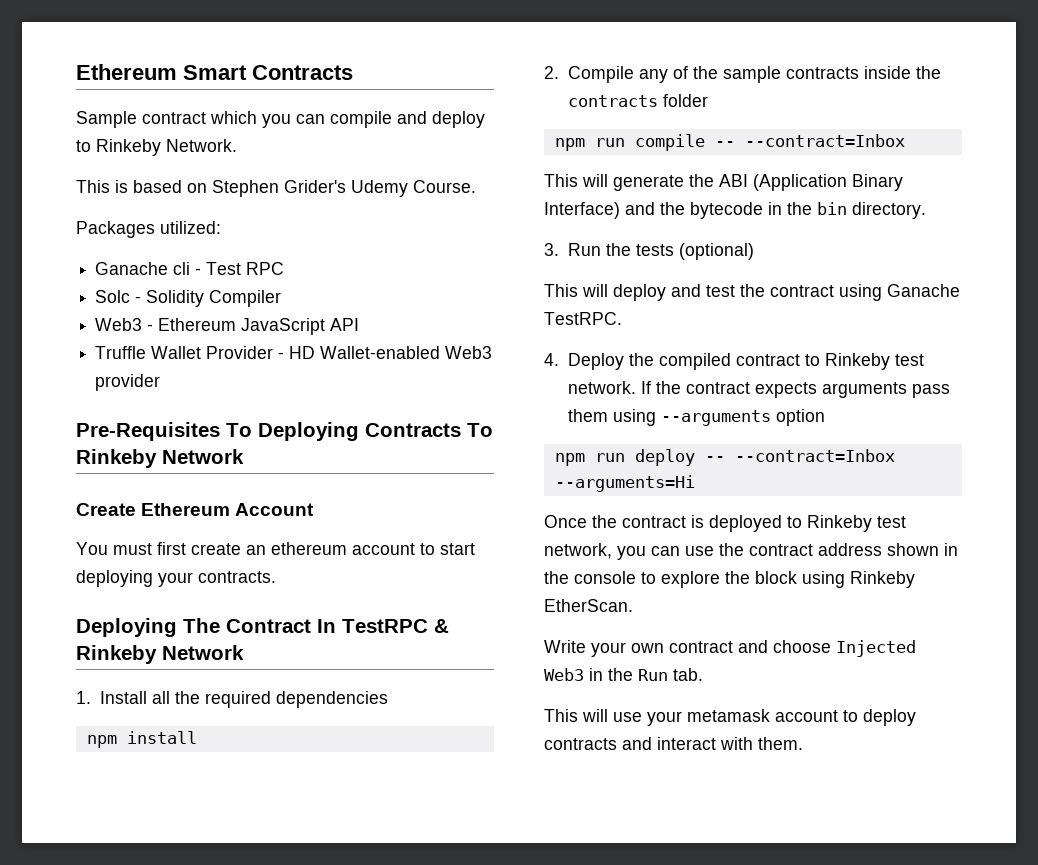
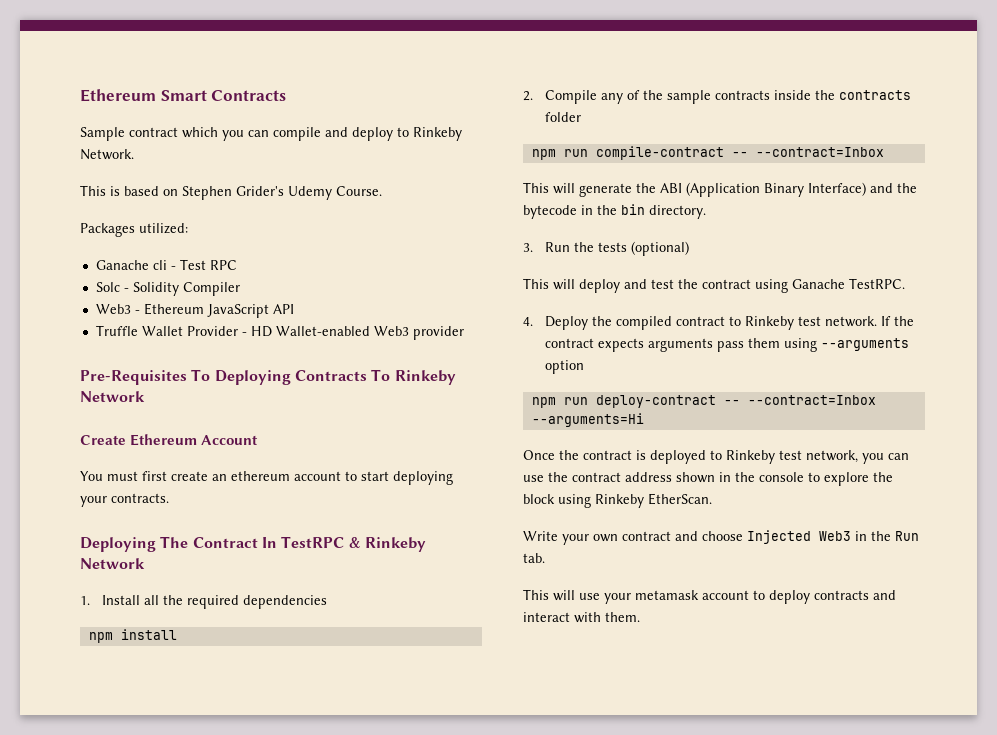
- npm run compile -- --contract=Inbox
+ npm run compile-contract -- --contract=Inbox
- npm run deploy -- --contract=Inbox --arguments=Hi
+ npm run deploy-contract -- --contract=Inbox --arguments=Hi

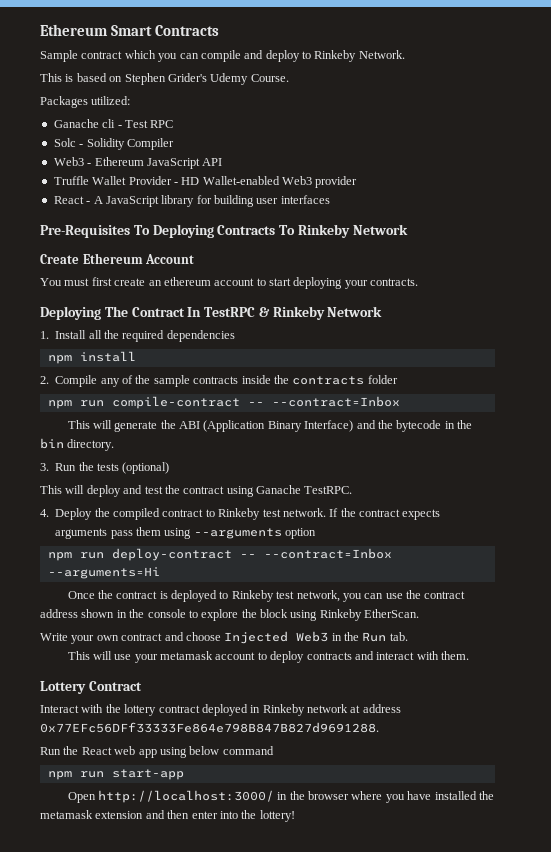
+ React - A JavaScript library for building user interfaces
+ Lottery Contract
+ Interact with the lottery contract deployed in Rinkeby network at address 0x77EFc56DFf33333Fe864e798B847B827d9691288.
+ Run the React web app using below command
+ npm run start-app
+ Open http://localhost:3000/ in the browser where you have installed the metamask extension and then enter into the lottery!

